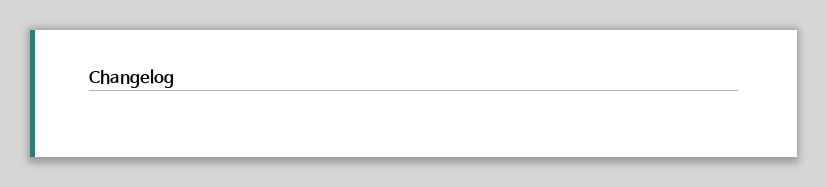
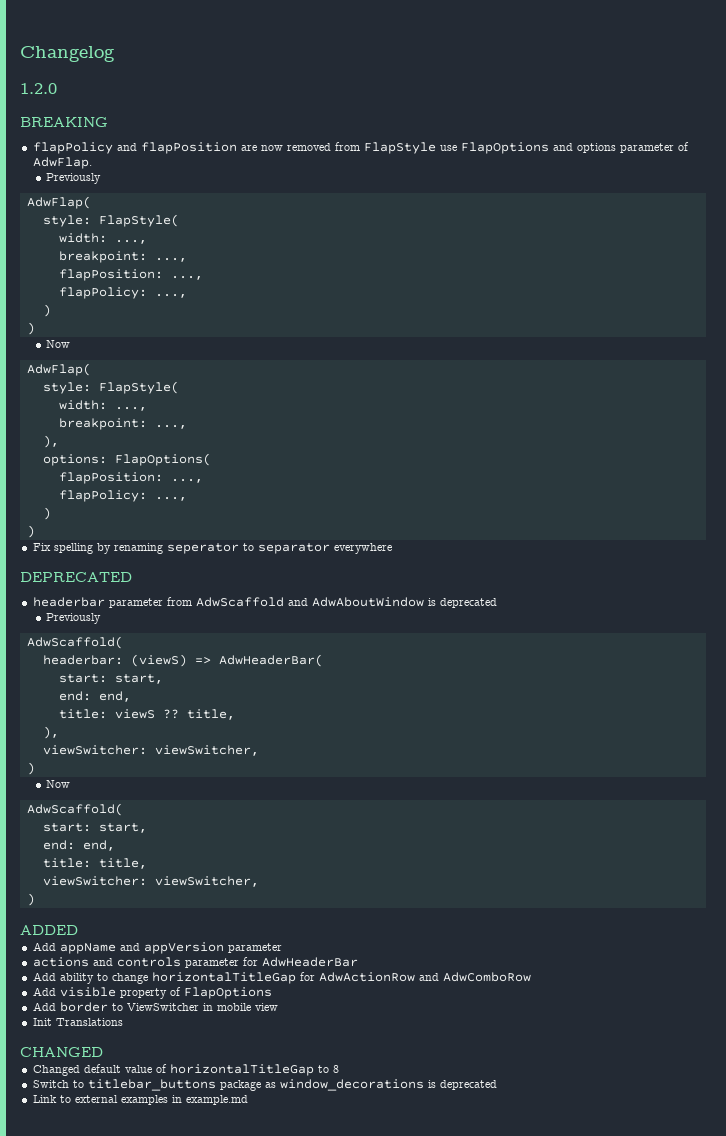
+ 1.2.0
+ BREAKING
+ flapPolicy and flapPosition are now removed from FlapStyle use FlapOptions and options parameter of AdwFlap.
+ Previously
+ AdwFlap(
+ style: FlapStyle(
+ width: ...,
+ breakpoint: ...,
+ flapPosition: ...,
+ flapPolicy: ...,
+ )
+ )
+ Now
+ AdwFlap(
+ style: FlapStyle(
+ width: ...,
+ breakpoint: ...,
+ ),
+ options: FlapOptions(
+ flapPosition: ...,
+ flapPolicy: ...,
+ )
+ )
+ Fix spelling by renaming seperator to separator everywhere
+ DEPRECATED
+ headerbar parameter from AdwScaffold and AdwAboutWindow is deprecated
+ Previously
+ AdwScaffold(
+ headerbar: (viewS) => AdwHeaderBar(
+ start: start,
+ end: end,
+ title: viewS ?? title,
+ ),
+ viewSwitcher: viewSwitcher,
+ )
+ Now
+ AdwScaffold(
+ start: start,
+ end: end,
+ title: title,
+ viewSwitcher: viewSwitcher,
+ )
+ ADDED
+ Add appName and appVersion parameter
+ actions and controls parameter for AdwHeaderBar
+ Add ability to change horizontalTitleGap for AdwActionRow and AdwComboRow
+ Add visible property of FlapOptions
+ Add border to ViewSwitcher in mobile view
+ Init Translations
+ CHANGED
+ Changed default value of horizontalTitleGap to 8
+ Switch to titlebar_buttons package as window_decorations is deprecated
+ Link to external examples in example.md

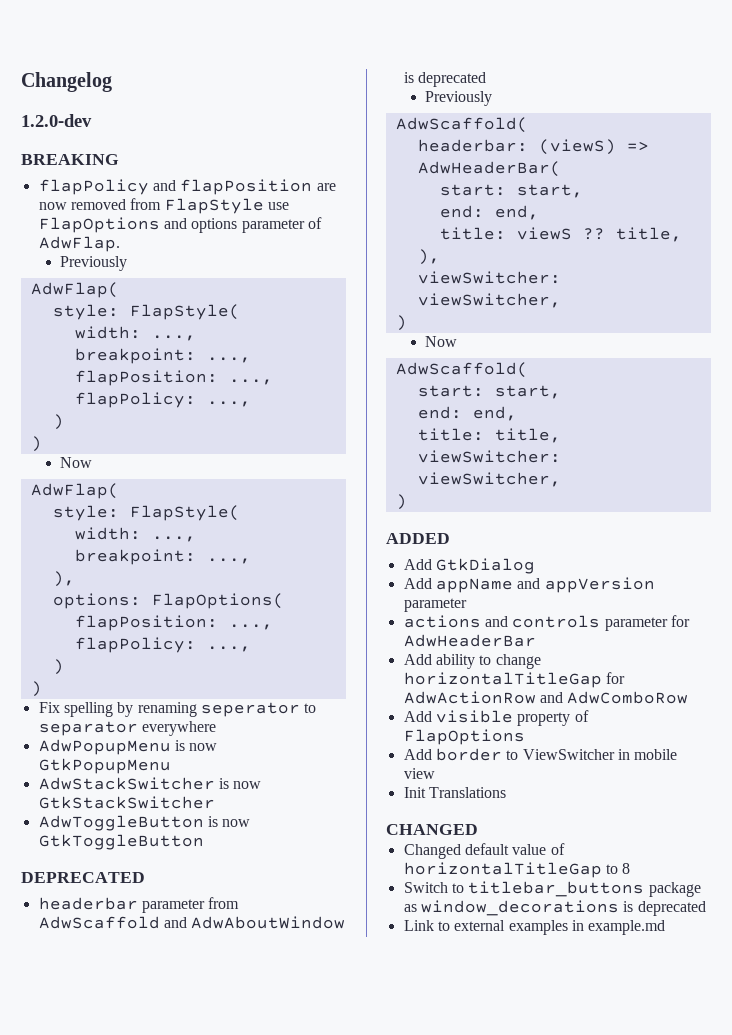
- 1.2.0
+ 1.2.0-dev
+ AdwPopupMenu is now GtkPopupMenu
+ AdwStackSwitcher is now GtkStackSwitcher
+ AdwToggleButton is now GtkToggleButton
+ Add GtkDialog

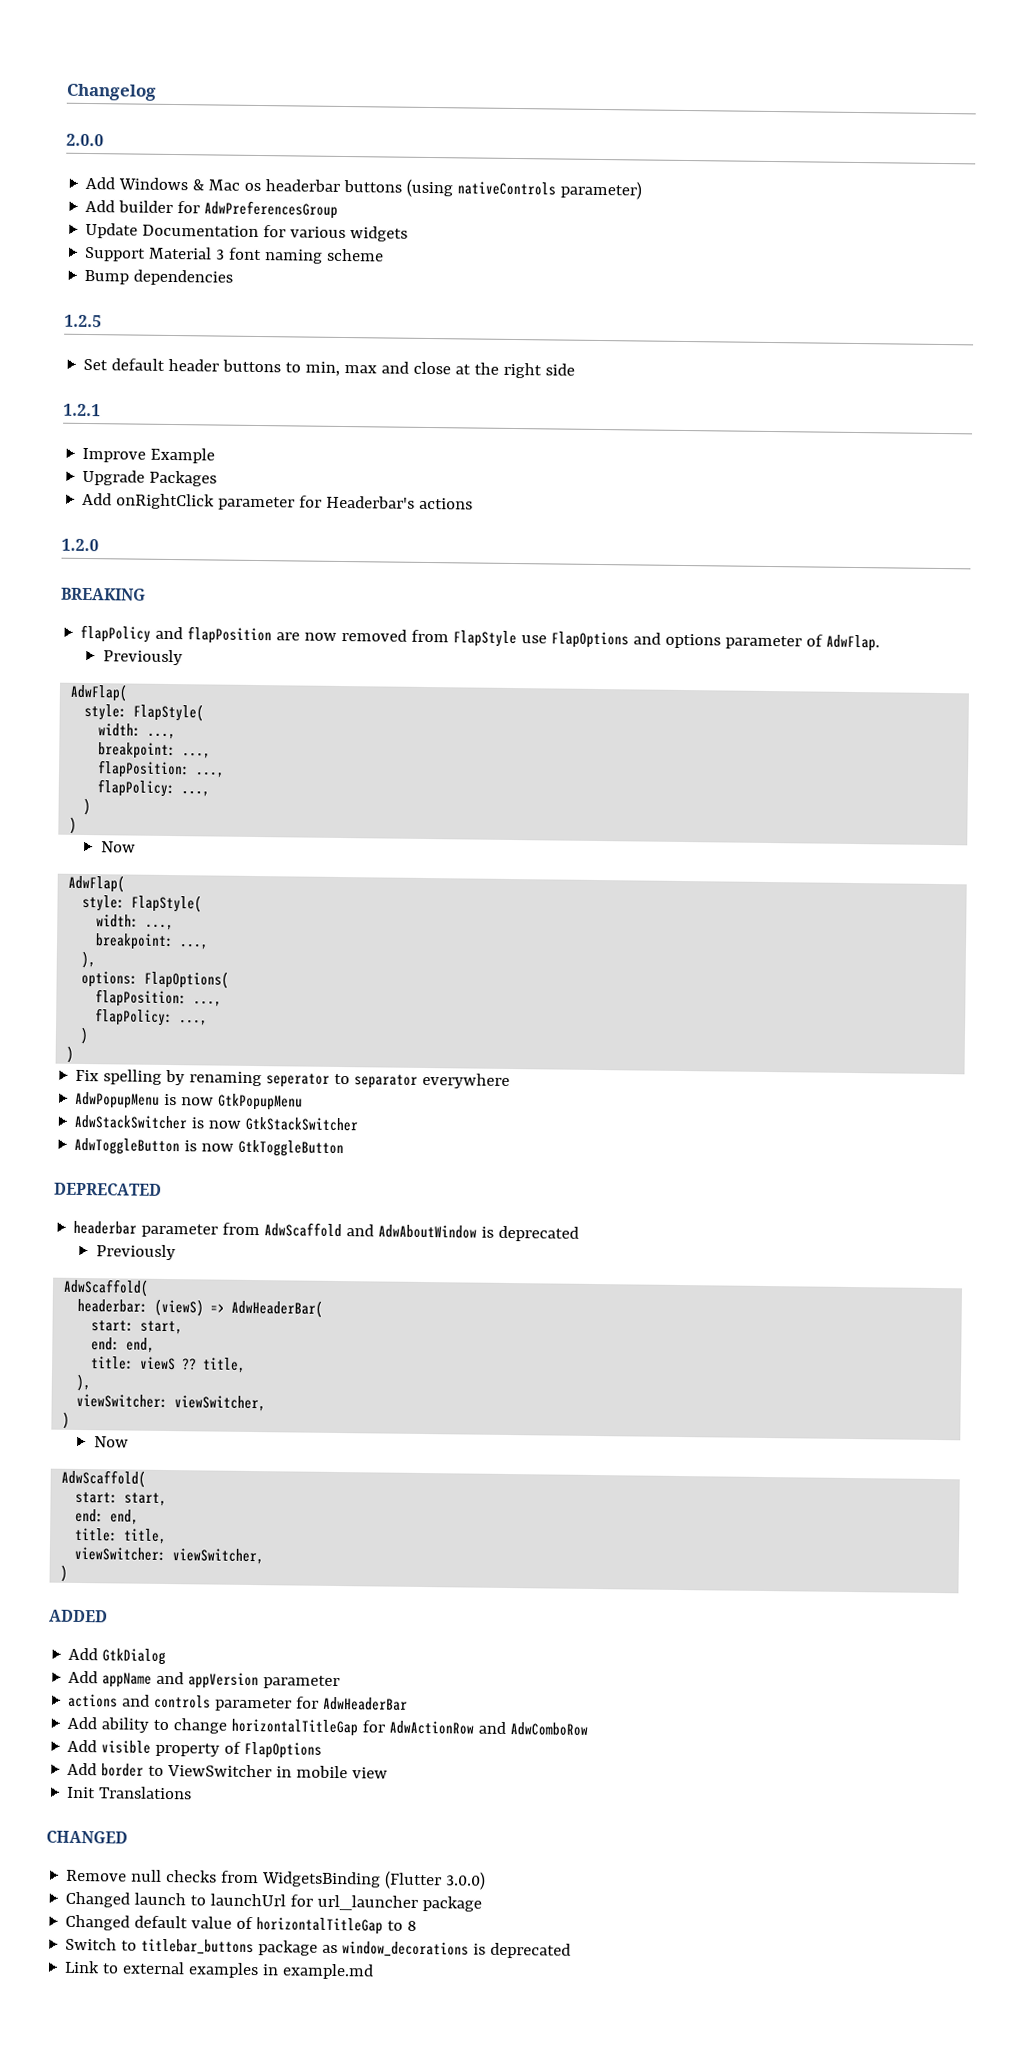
- 1.2.0-dev
+ 2.0.0
+ Add Windows & Mac os headerbar buttons (using nativeControls parameter)
+ Add builder for AdwPreferencesGroup
+ Update Documentation for various widgets
+ Support Material 3 font naming scheme
+ Bump dependencies
+ 1.2.5
+ Set default header buttons to min, max and close at the right side
+ 1.2.1
+ Improve Example
+ Upgrade Packages
+ Add onRightClick parameter for Headerbar's actions
+ 1.2.0
+ Remove null checks from WidgetsBinding (Flutter 3.0.0)
+ Changed launch to launchUrl for url_launcher package

